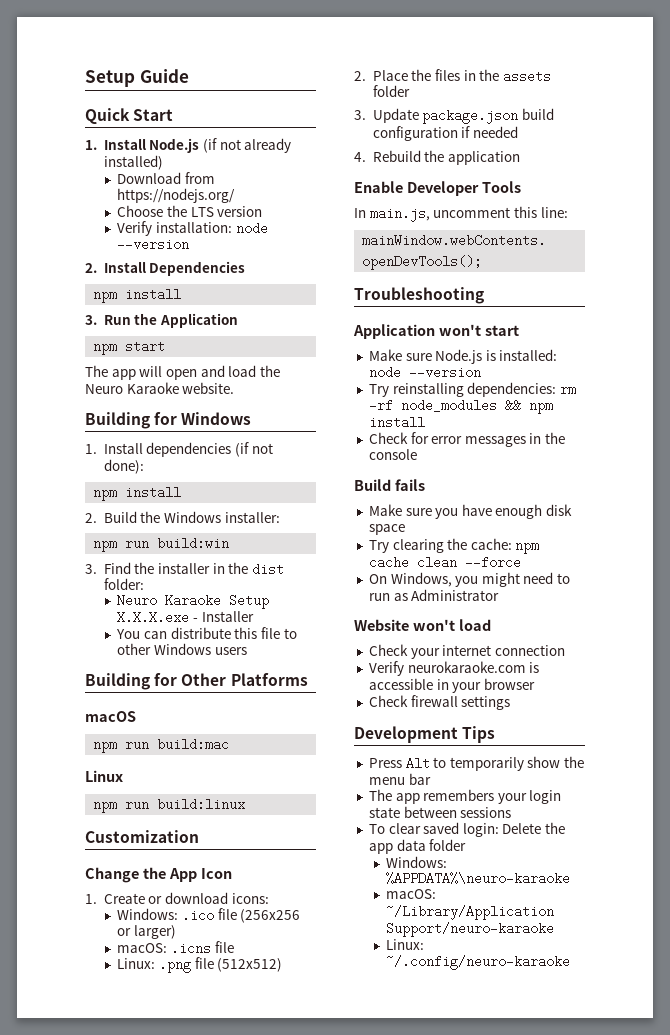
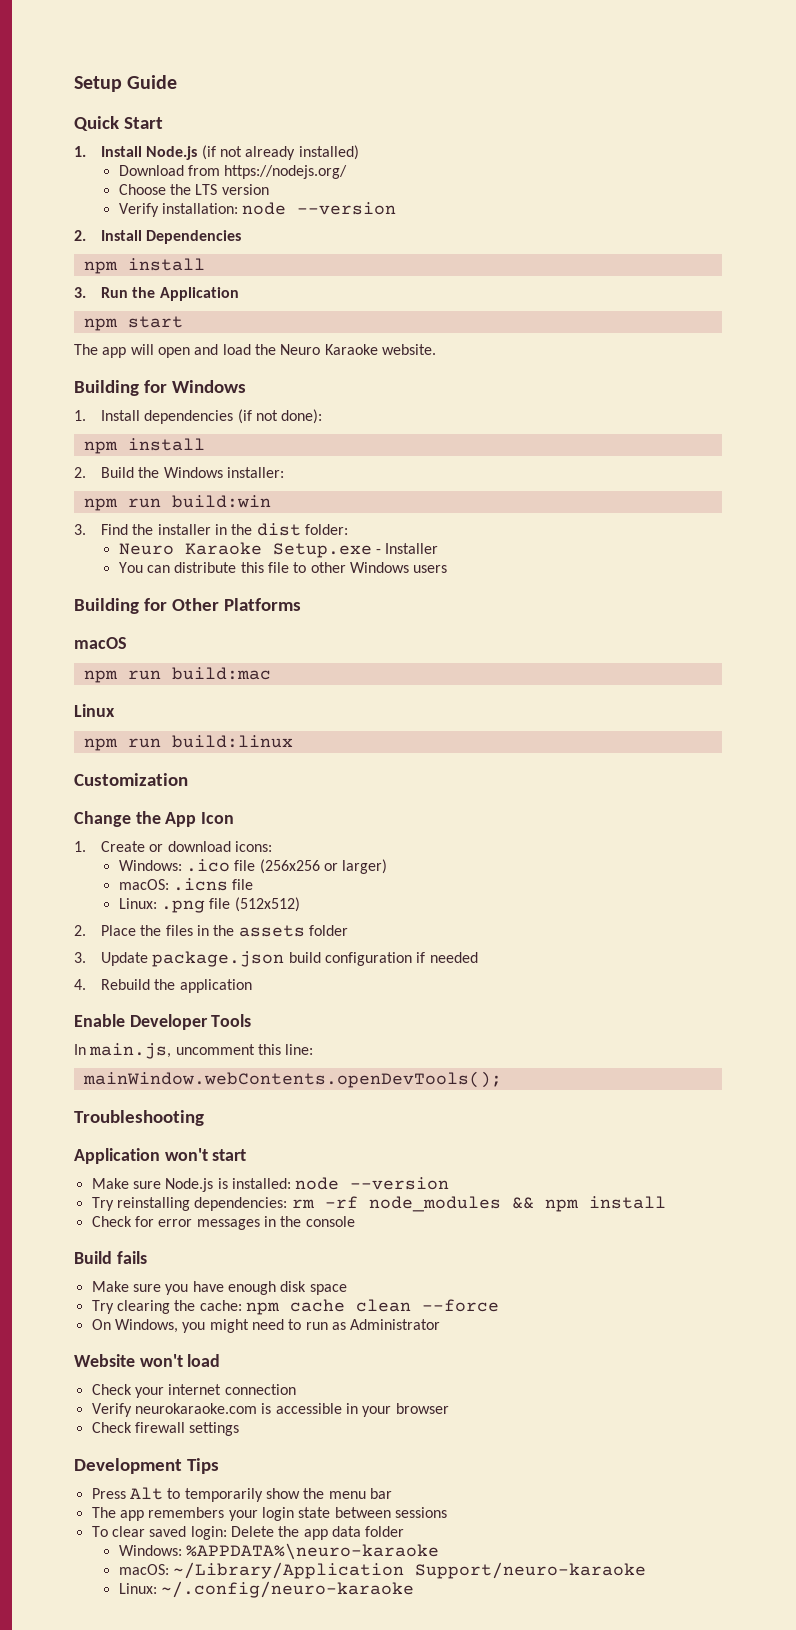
- Neuro Karaoke Setup X.X.X.exe - Installer
+ Neuro Karaoke Setup.exe - Installer

